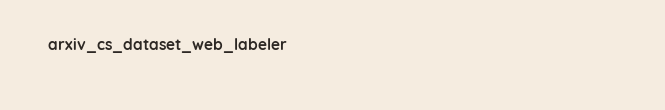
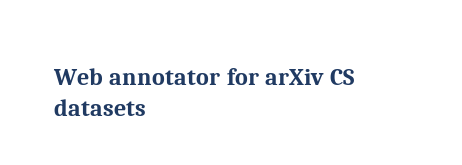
- arxiv_cs_dataset_web_labeler
+ Web annotator for arXiv CS datasets

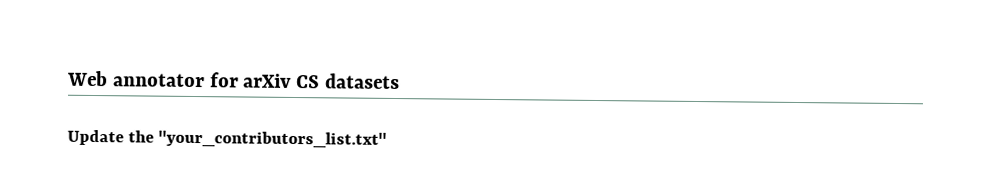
+ Update the "your_contributors_list.txt"

